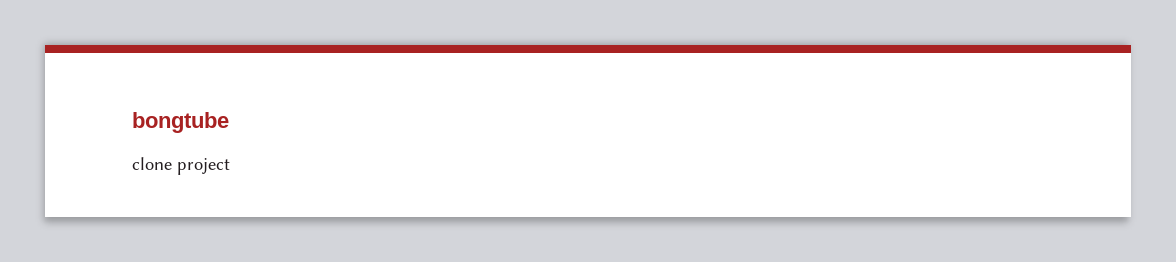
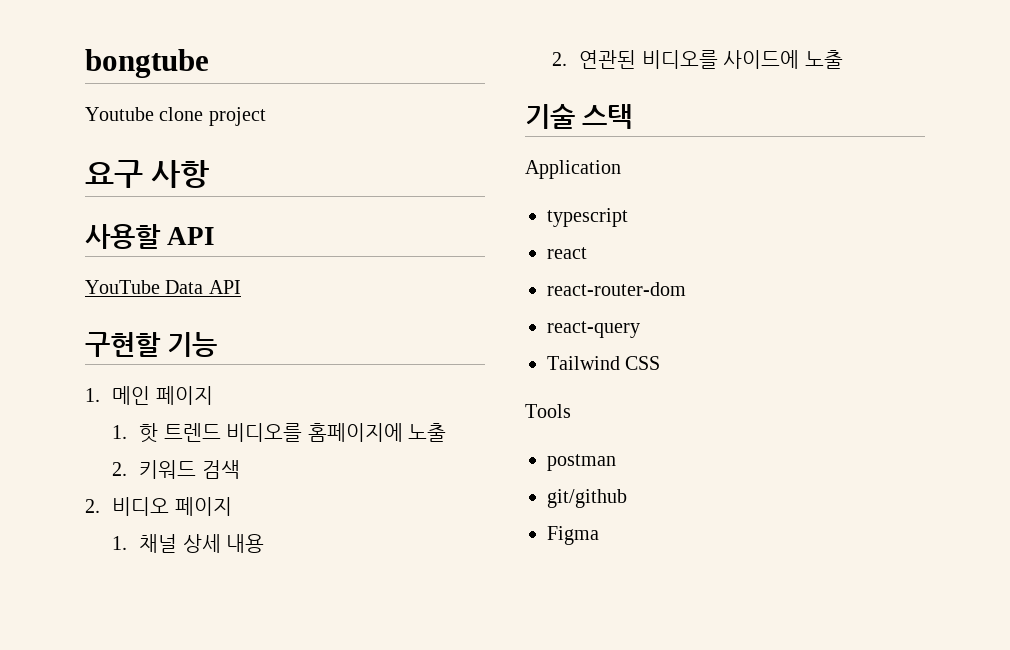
- clone project
+ Youtube clone project
+ 요구 사항
+ 사용할 API
+ YouTube Data API
+ 구현할 기능
+ 1. 메인 페이지
+ 1. 핫 트렌드 비디오를 홈페이지에 노출
+ 2. 키워드 검색
+ 2. 비디오 페이지
+ 1. 채널 상세 내용
+ 2. 연관된 비디오를 사이드에 노출
+ 기술 스택
+ Application
+ typescript
+ react
+ react-router-dom
+ react-query
+ Tailwind CSS
+ Tools
+ postman
+ git/github
+ Figma

